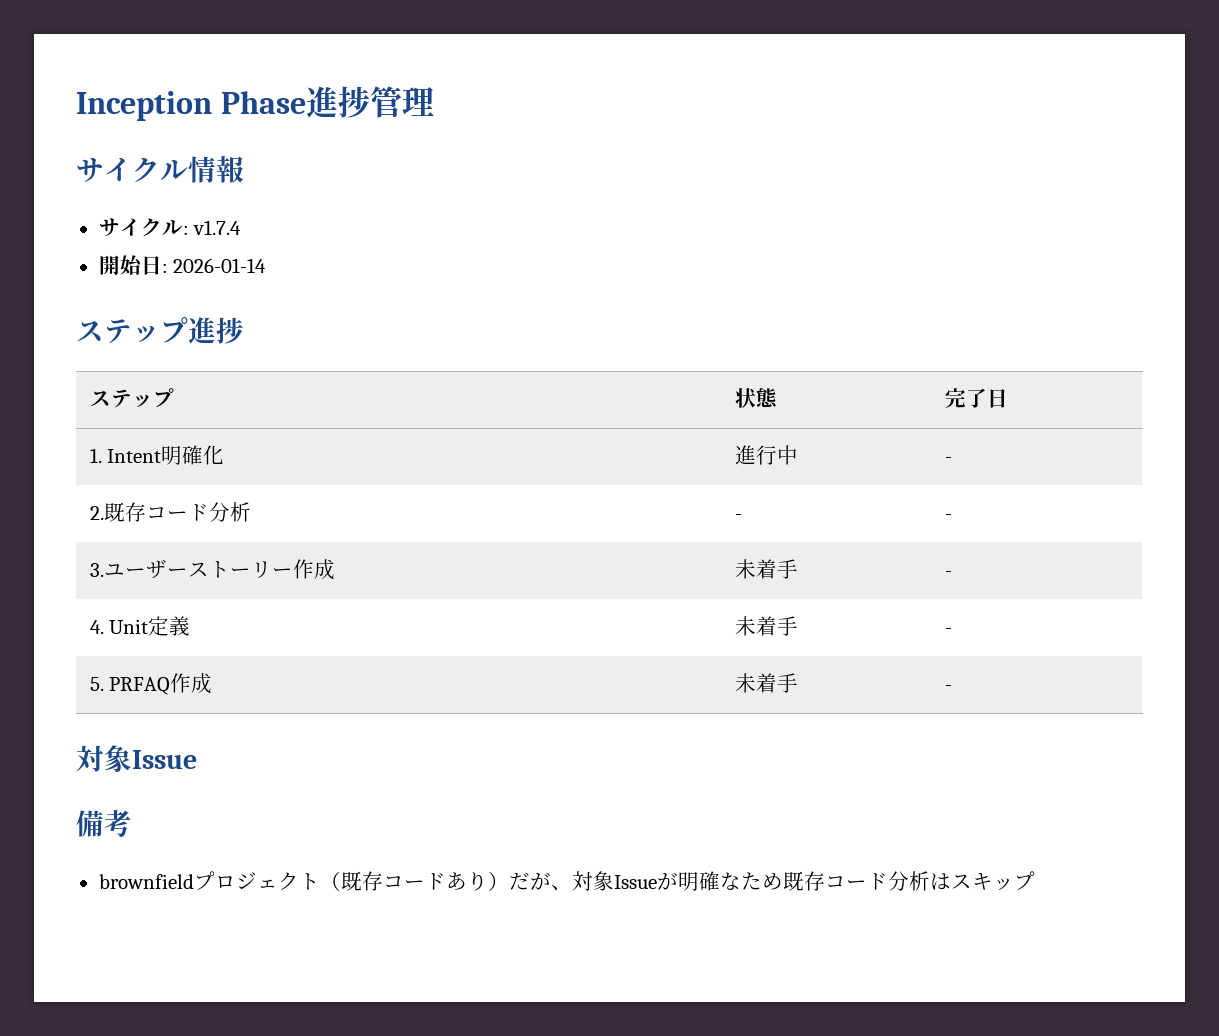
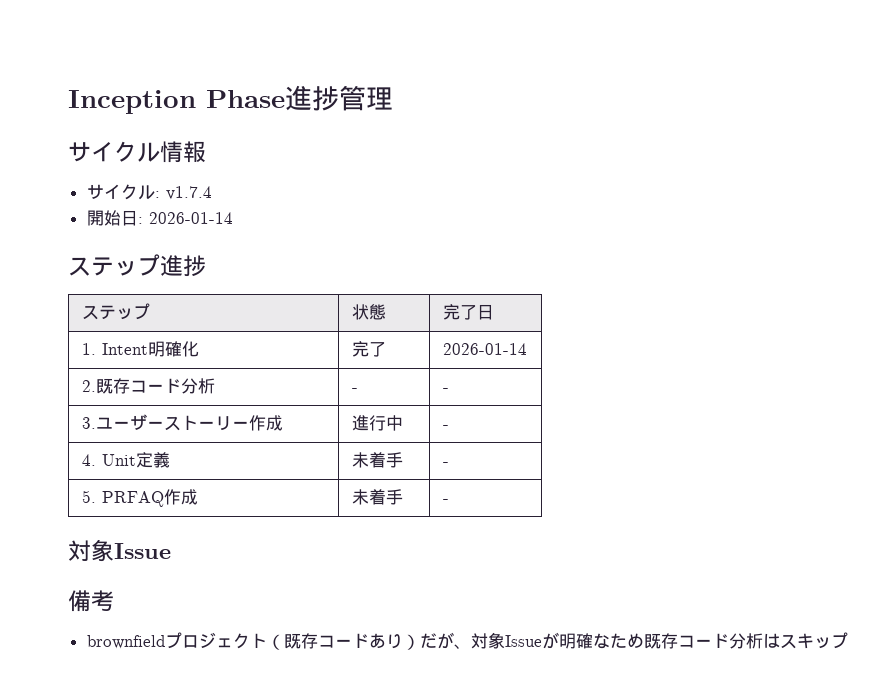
- 1. Intent明確化 | 進行中 | -
+ 1. Intent明確化 | 完了 | 2026-01-14
- 3.ユーザーストーリー作成 | 未着手 | -
+ 3.ユーザーストーリー作成 | 進行中 | -

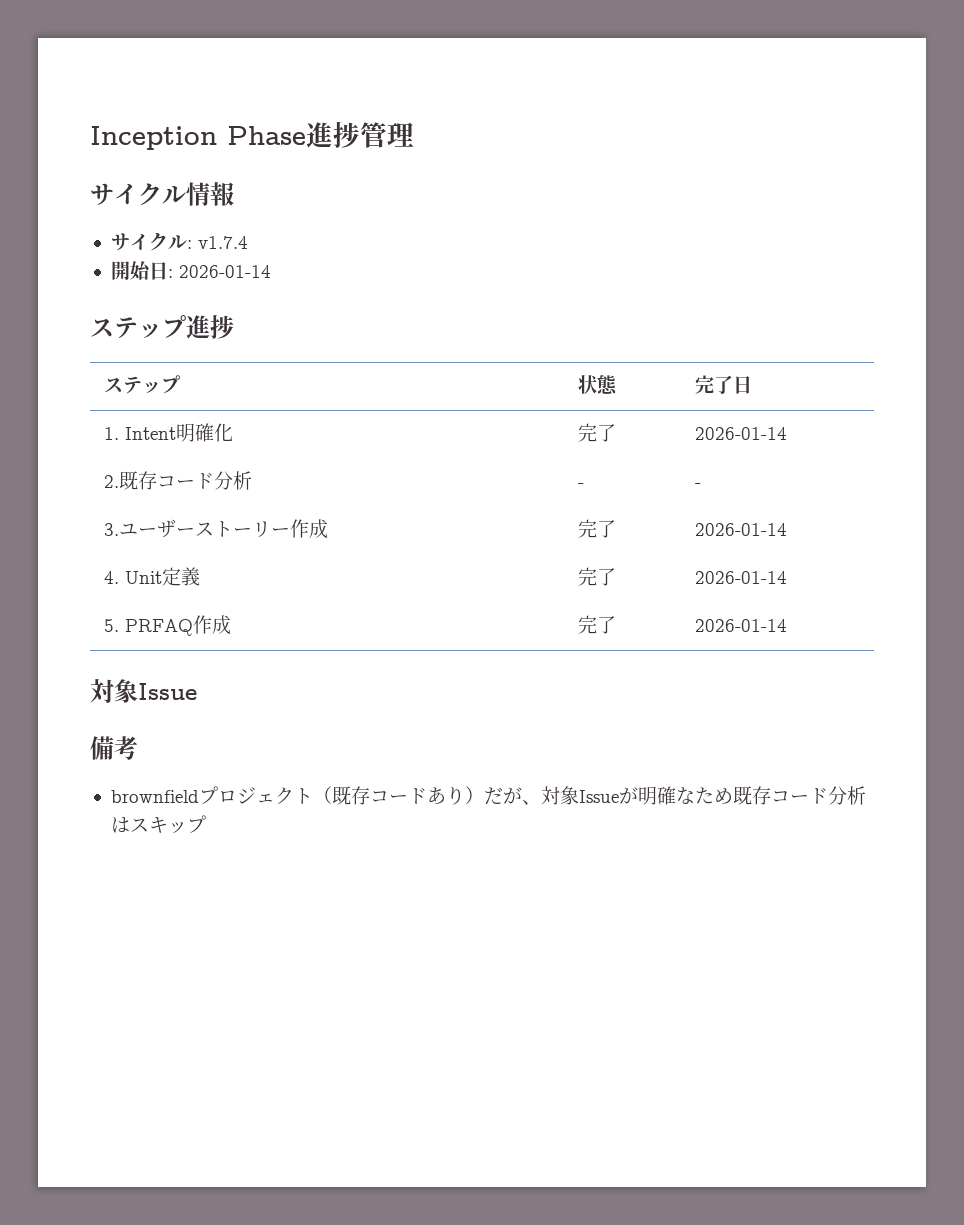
- 3.ユーザーストーリー作成 | 進行中 | -
+ 3.ユーザーストーリー作成 | 完了 | 2026-01-14
- 4. Unit定義 | 未着手 | -
+ 4. Unit定義 | 完了 | 2026-01-14
- 5. PRFAQ作成 | 未着手 | -
+ 5. PRFAQ作成 | 完了 | 2026-01-14

